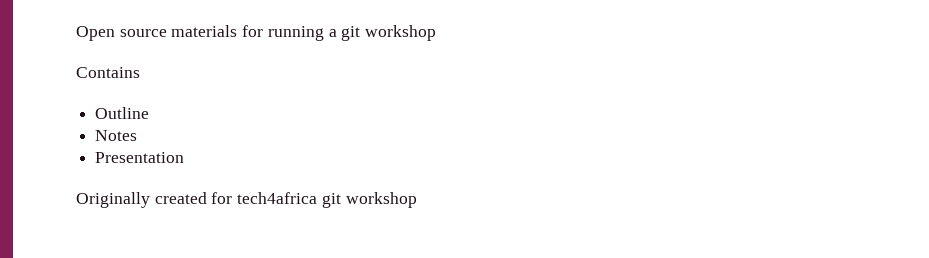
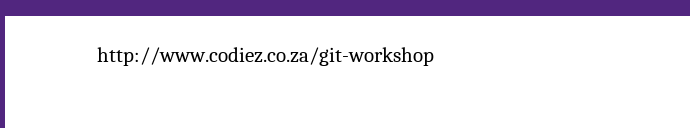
- Open source materials for running a git workshop
- Contains
- Outline
- Notes
- Presentation
- Originally created for tech4africa git workshop
+ http://www.codiez.co.za/git-workshop

